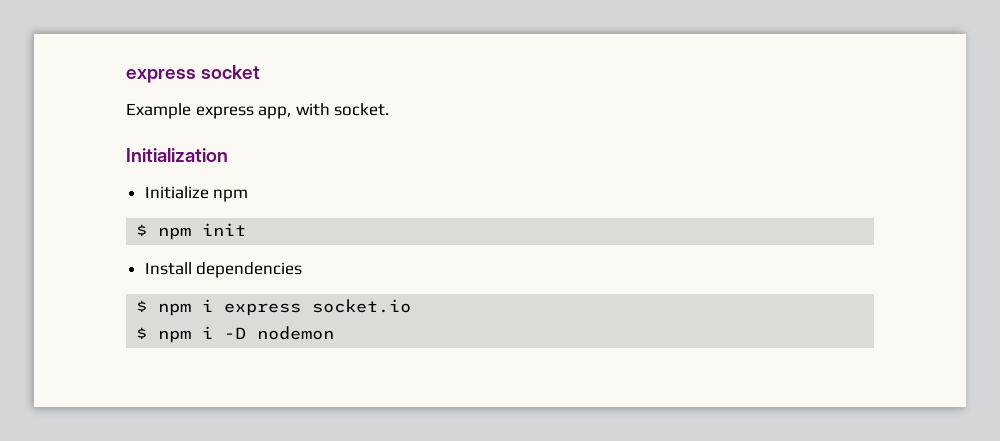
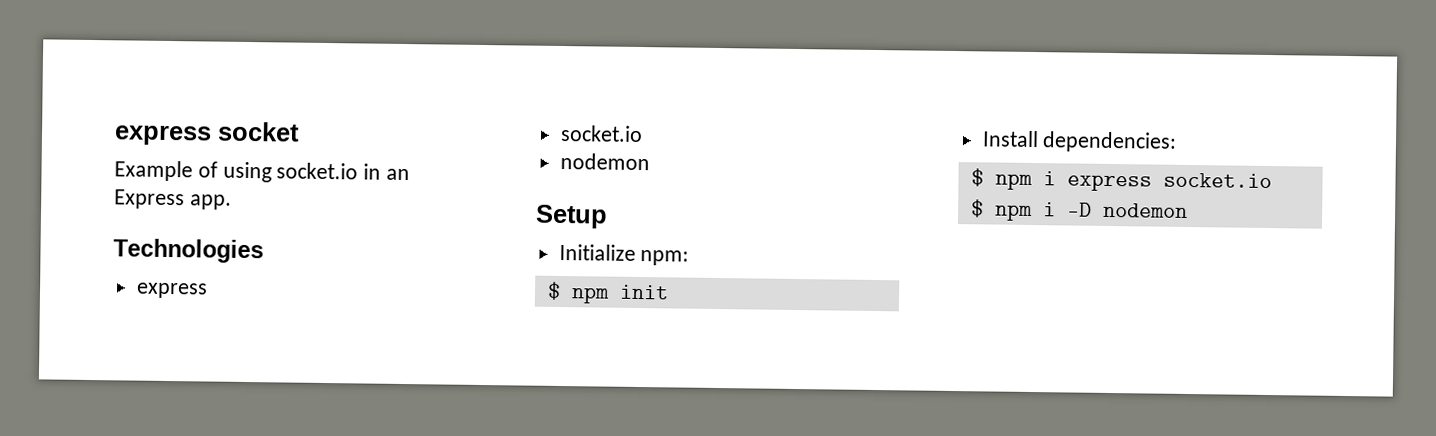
- Example express app, with socket.
- Initialization
+ Example of using socket.io in an Express app.
+ Technologies
+ express
+ socket.io
+ nodemon
+ Setup
- Initialize npm
+ Initialize npm:
- Install dependencies
+ Install dependencies:

